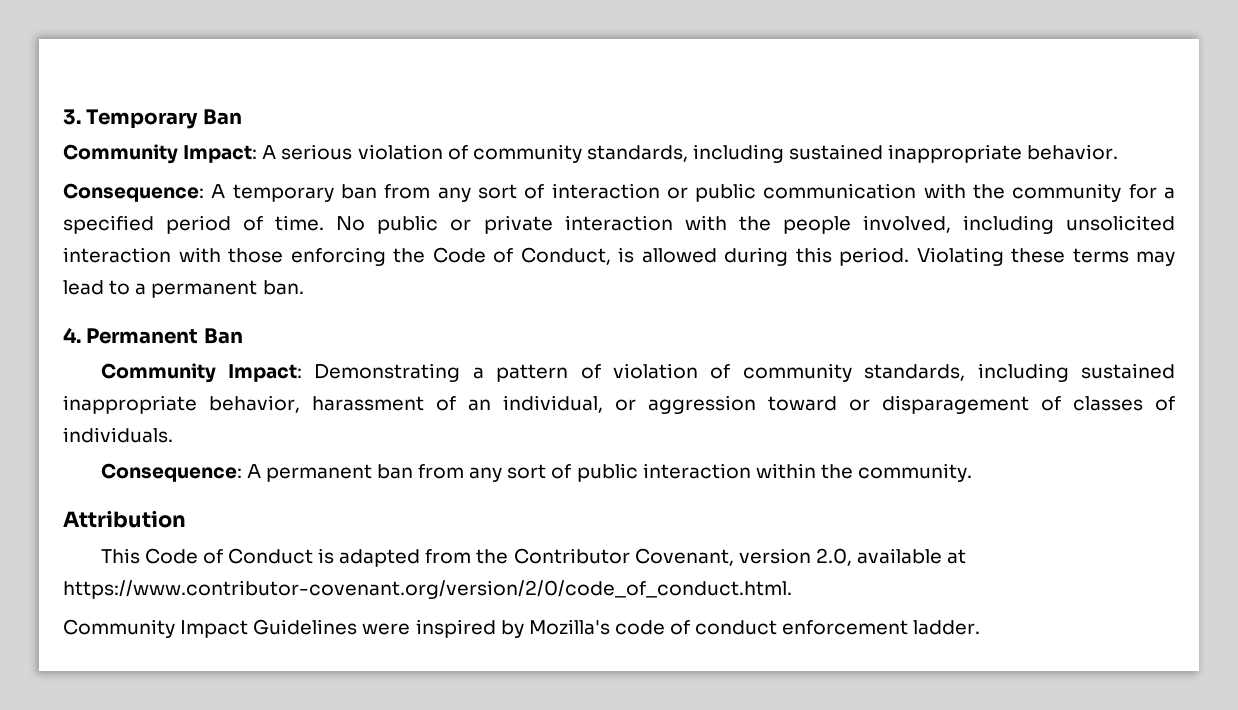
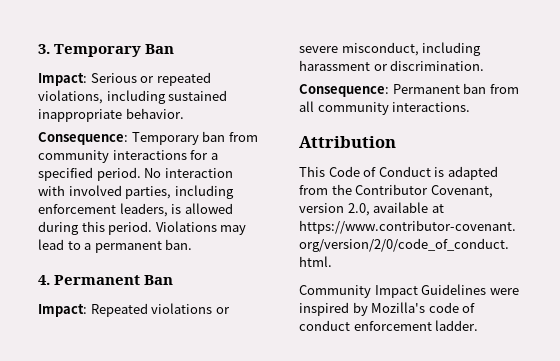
- Community Impact: A serious violation of community standards, including sustained inappropriate behavior.
+ Impact: Serious or repeated violations, including sustained inappropriate behavior.
- Consequence: A temporary ban from any sort of interaction or public communication with the community for a specified period of time. No public or private interaction with the people involved, including unsolicited interaction with those enforcing the Code of Conduct, is allowed during this period.
+ Consequence: Temporary ban from community interactions for a specified period. No interaction with involved parties, including enforcement leaders, is allowed during this period.
- Violating these terms may lead to a permanent ban.
+ Violations may lead to a permanent ban.
- Community Impact: Demonstrating a pattern of violation of community standards, including sustained inappropriate behavior, harassment of an individual, or aggression toward or disparagement of classes of individuals.
- Consequence: A permanent ban from any sort of public interaction within the community.
+ Impact: Repeated violations or severe misconduct, including harassment or discrimination.
+ Consequence: Permanent ban from all community interactions.

